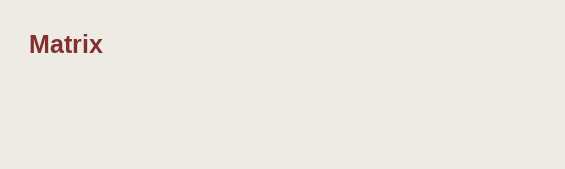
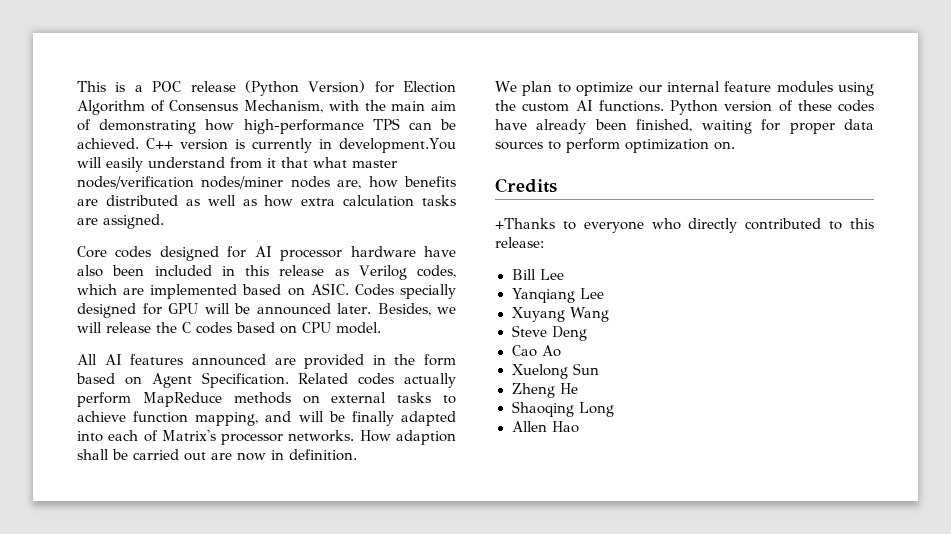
- Matrix
+ This is a POC release (Python Version) for Election Algorithm of Consensus Mechanism, with the main aim of demonstrating how high-performance TPS can be achieved. C++ version is currently in development.You will easily understand from it that what master nodes/verification nodes/miner nodes are, how benefits are distributed as well as how extra calculation tasks are assigned.
+ Core codes designed for AI processor hardware have also been included in this release as Verilog codes, which are implemented based on ASIC. Codes specially designed for GPU will be announced later. Besides, we will release the C codes based on CPU model.
+ All AI features announced are provided in the form based on Agent Specification. Related codes actually perform MapReduce methods on external tasks to achieve function mapping, and will be finally adapted into each of Matrix's processor networks. How adaption shall be carried out are now in definition.
+ We plan to optimize our internal feature modules using the custom AI functions. Python version of these codes have already been finished, waiting for proper data sources to perform optimization on.
+ Credits
+ +Thanks to everyone who directly contributed to this release:
+ Bill Lee
+ Yanqiang Lee
+ Xuyang Wang
+ Steve Deng
+ Cao Ao
+ Xuelong Sun
+ Zheng He
+ Shaoqing Long
+ Allen Hao

